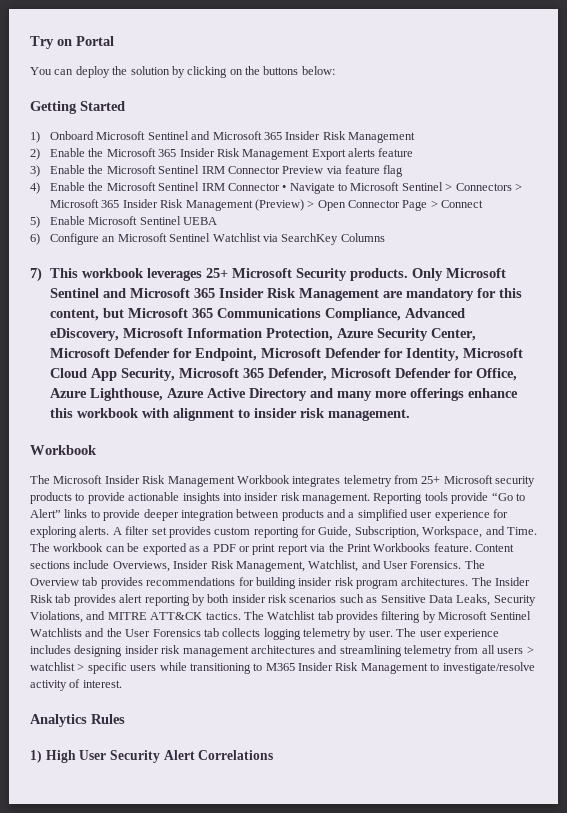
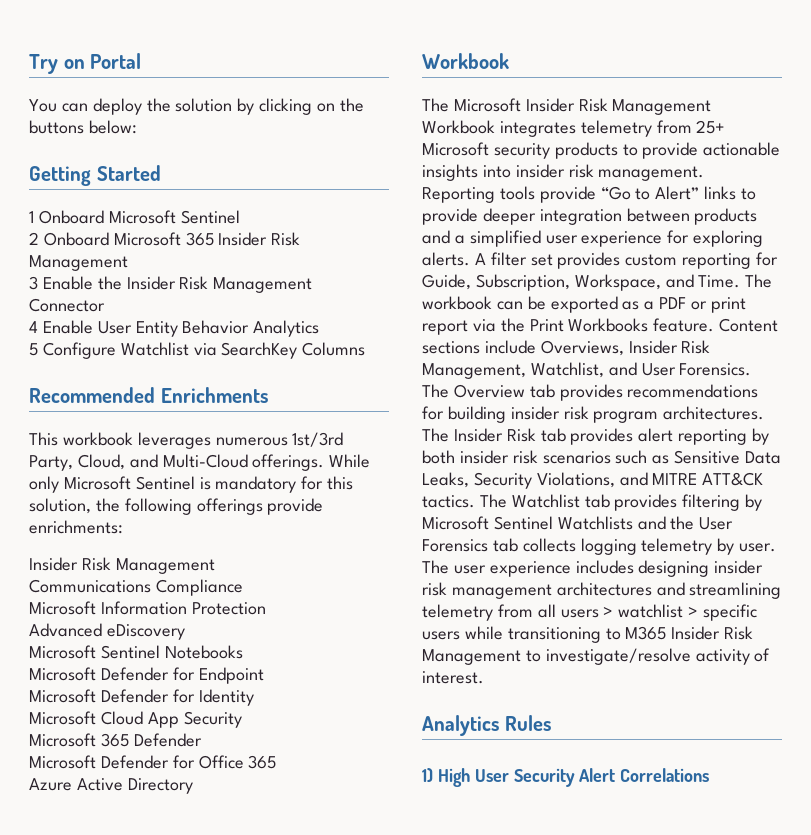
- 1) Onboard Microsoft Sentinel and Microsoft 365 Insider Risk Management
+ 1 Onboard Microsoft Sentinel
+ 2 Onboard Microsoft 365 Insider Risk Management
- 2) Enable the Microsoft 365 Insider Risk Management Export alerts feature
- 3) Enable the Microsoft Sentinel IRM Connector Preview via feature flag
- 4) Enable the Microsoft Sentinel IRM Connector • Navigate to Microsoft Sentinel > Connectors > Microsoft 365 Insider Risk Management (Preview) > Open Connector Page > Connect
- 5) Enable Microsoft Sentinel UEBA
- 6) Configure an Microsoft Sentinel Watchlist via SearchKey Columns
+ 3 Enable the Insider Risk Management Connector
+ 4 Enable User Entity Behavior Analytics
+ 5 Configure Watchlist via SearchKey Columns
- 7) This workbook leverages 25+ Microsoft Security products. Only Microsoft Sentinel and Microsoft 365 Insider Risk Management are mandatory for this content, but Microsoft 365 Communications Compliance, Advanced eDiscovery, Microsoft Information Protection, Azure Security Center, Microsoft Defender for Endpoint, Microsoft Defender for Identity, Microsoft Cloud App Security, Microsoft 365 Defender, Microsoft Defender for Office, Azure Lighthouse, Azure Active Directory and many more offerings enhance this workbook with alignment to insider risk management.
+ Recommended Enrichments
+ This workbook leverages numerous 1st/3rd Party, Cloud, and Multi-Cloud offerings. While only Microsoft Sentinel is mandatory for this solution, the following offerings provide enrichments:
+ Insider Risk Management
+ Communications Compliance
+ Microsoft Information Protection
+ Advanced eDiscovery
+ Microsoft Sentinel Notebooks
+ Microsoft Defender for Endpoint
+ Microsoft Defender for Identity
+ Microsoft Cloud App Security
+ Microsoft 365 Defender
+ Microsoft Defender for Office 365
+ Azure Active Directory

